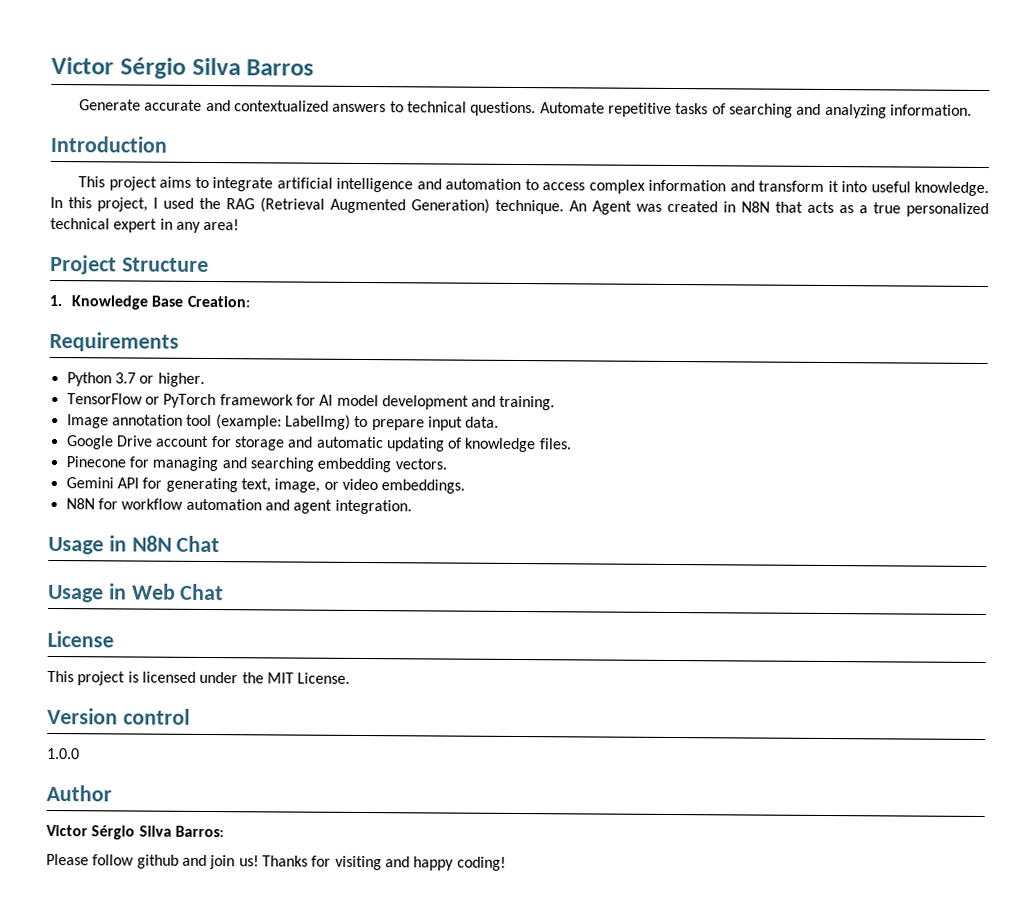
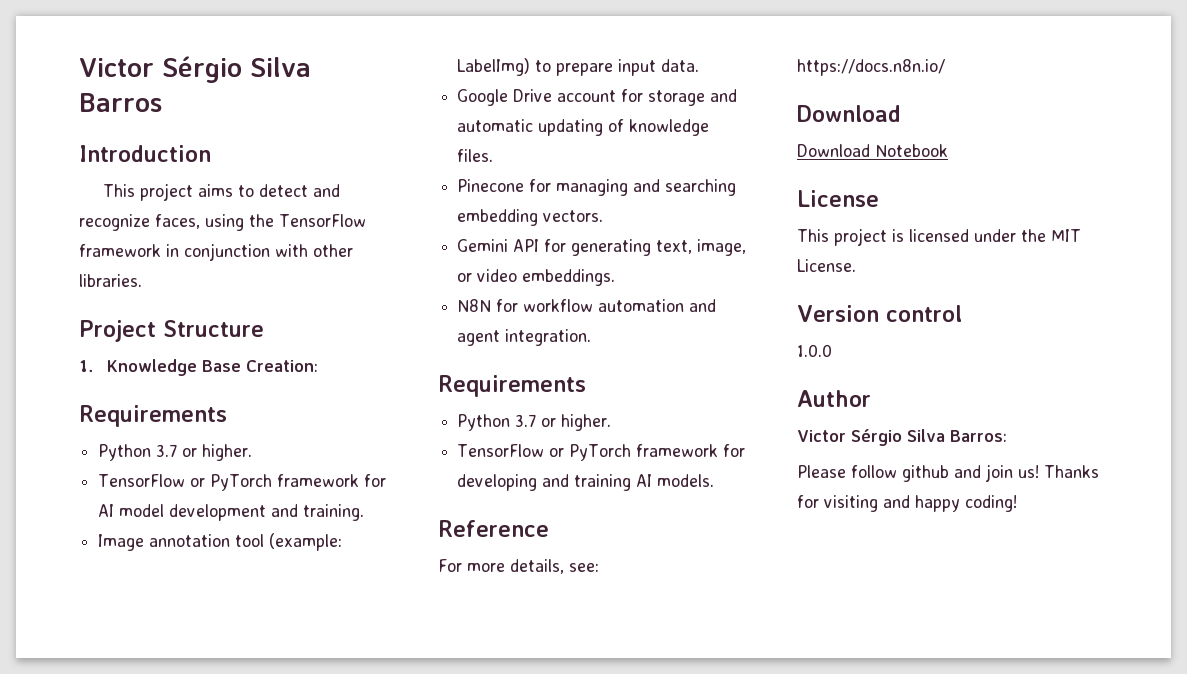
- Generate accurate and contextualized answers to technical questions. Automate repetitive tasks of searching and analyzing information.
- This project aims to integrate artificial intelligence and automation to access complex information and transform it into useful knowledge. In this project, I used the RAG (Retrieval Augmented Generation) technique. An Agent was created in N8N that acts as a true personalized technical expert in any area!
+ This project aims to detect and recognize faces, using the TensorFlow framework in conjunction with other libraries.
  N8N for workflow automation and agent integration.
- Usage in N8N Chat
- Usage in Web Chat
+ Requirements
+ Python 3.7 or higher.
+ TensorFlow or PyTorch framework for developing and training AI models.
+ Reference
+ For more details, see: https://docs.n8n.io/
+ Download
+ Download Notebook

